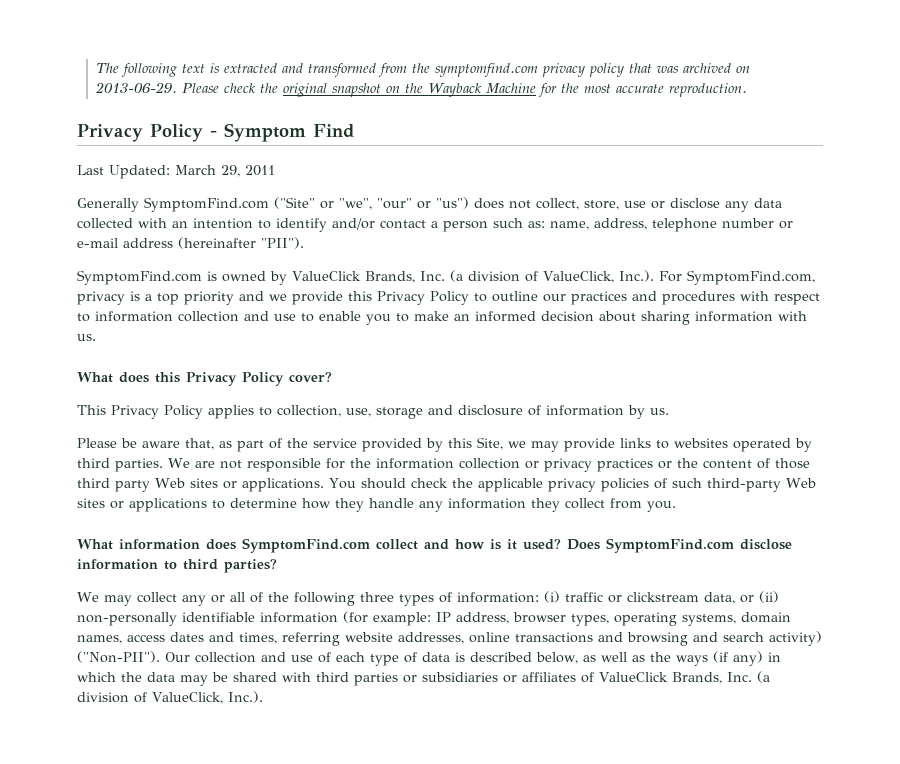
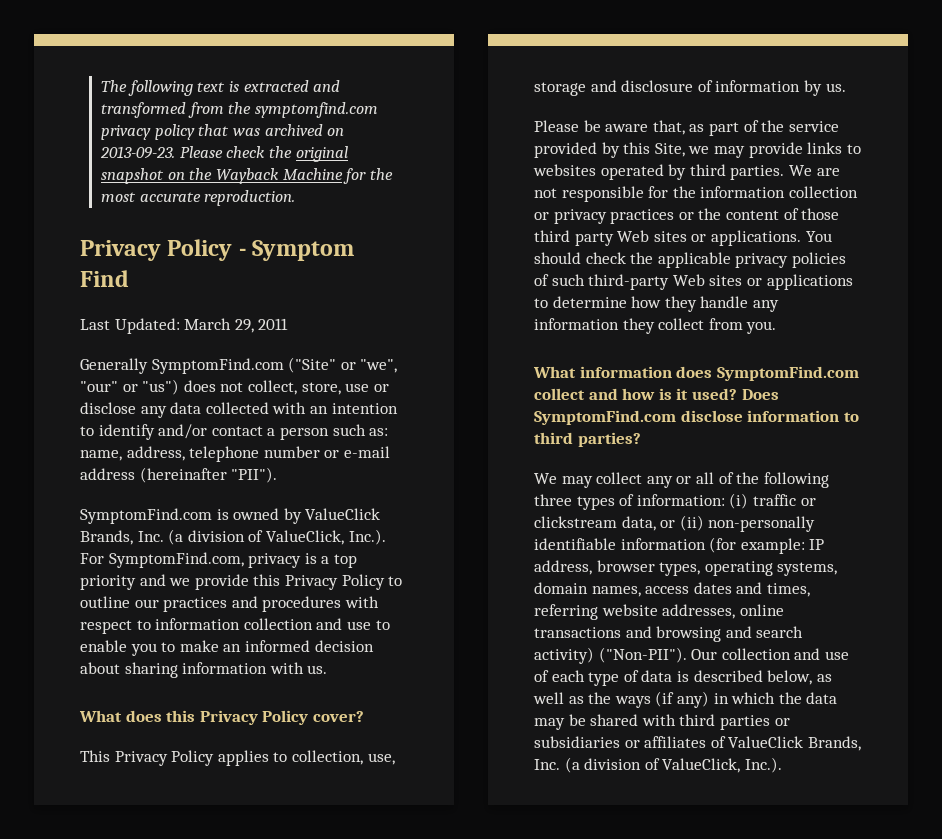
- The following text is extracted and transformed from the symptomfind.com privacy policy that was archived on 2013-06-29.
+ The following text is extracted and transformed from the symptomfind.com privacy policy that was archived on 2013-09-23.

